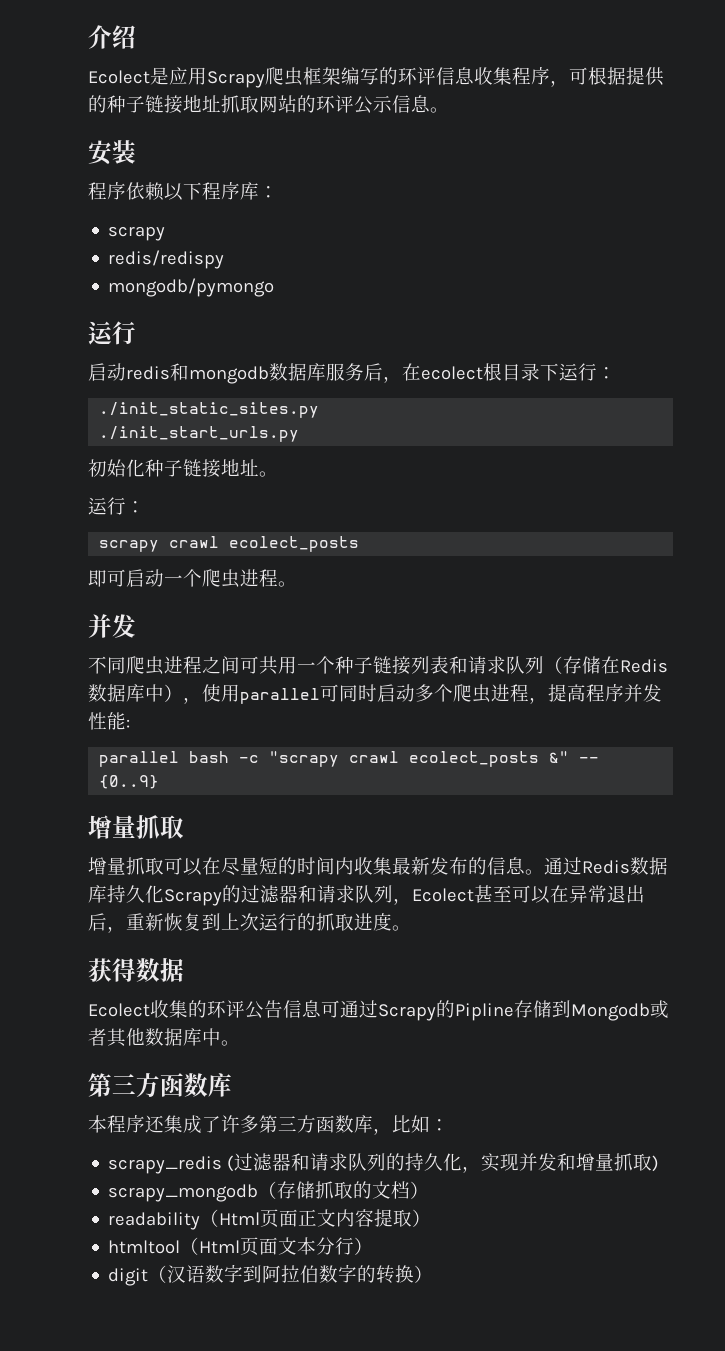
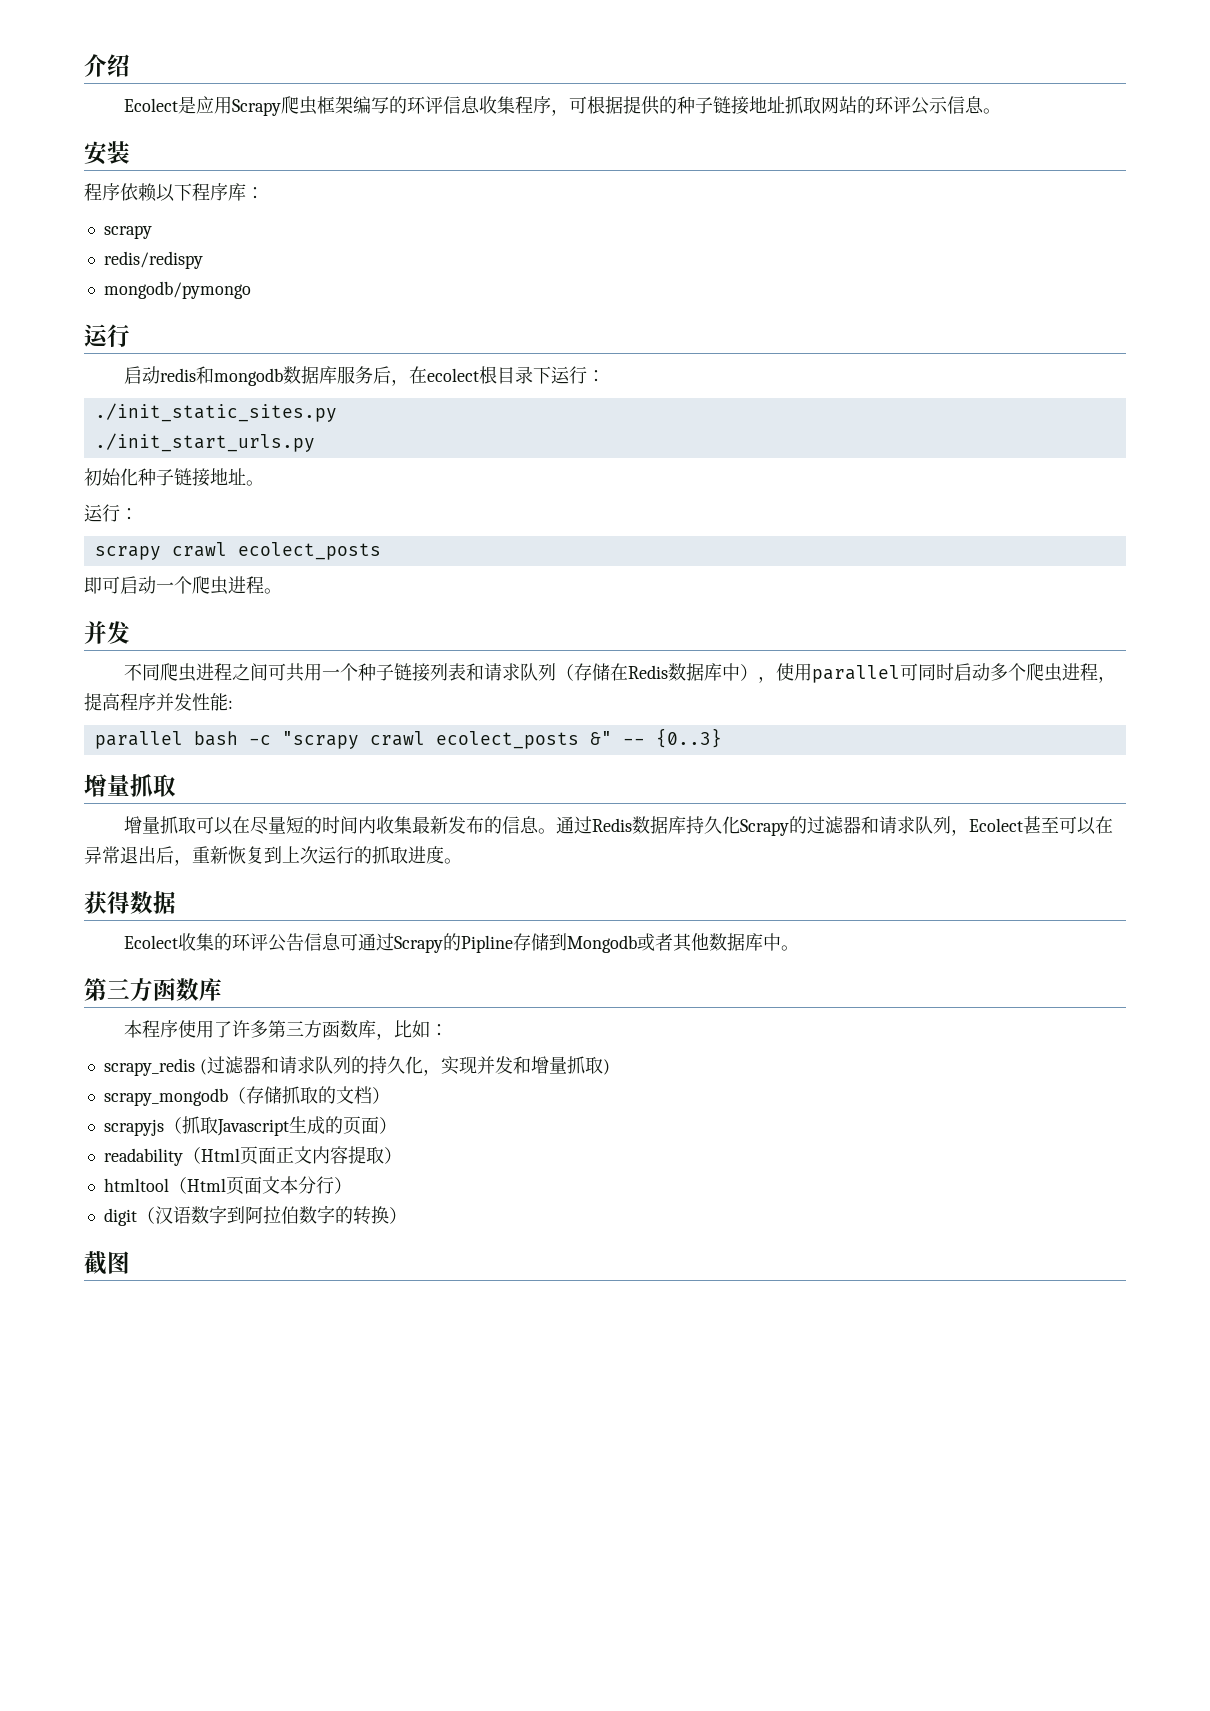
- parallel bash -c "scrapy crawl ecolect_posts &" -- {0..9}
+ parallel bash -c "scrapy crawl ecolect_posts &" -- {0..3}
- 本程序还集成了许多第三方函数库，比如：
+ 本程序使用了许多第三方函数库，比如：
+ scrapyjs（抓取Javascript生成的页面）
+ 截图

